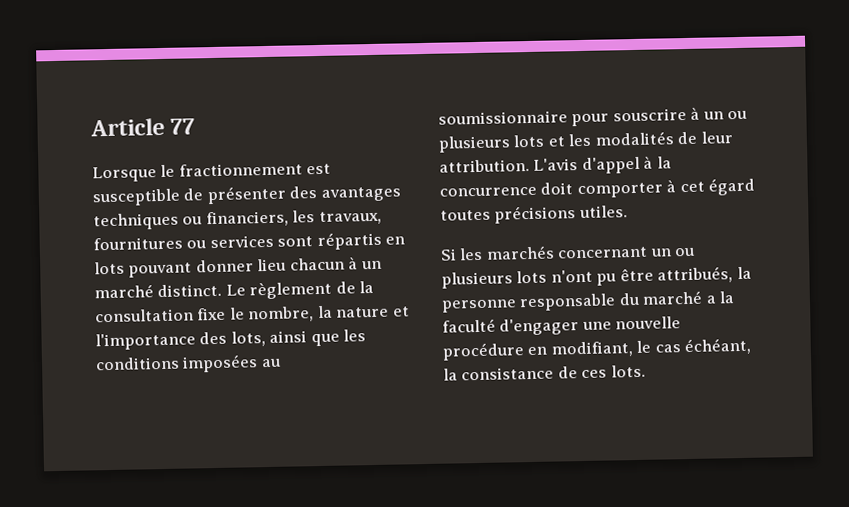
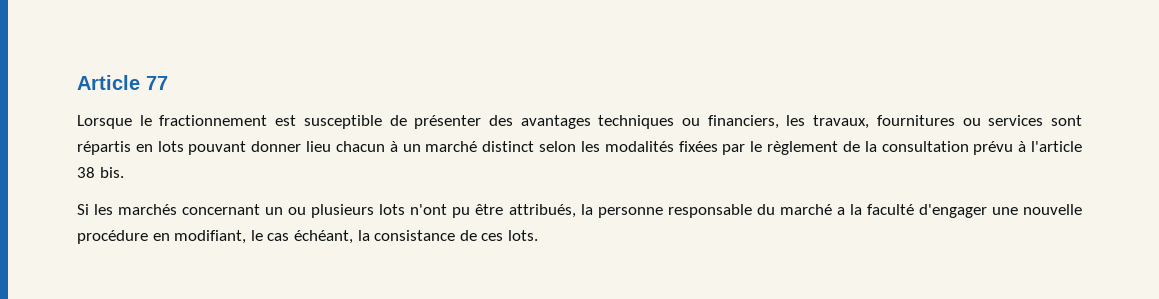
- Lorsque le fractionnement est susceptible de présenter des avantages techniques ou financiers, les travaux, fournitures ou services sont répartis en lots pouvant donner lieu chacun à un marché distinct. Le règlement de la consultation fixe le nombre, la nature et l'importance des lots, ainsi que les conditions imposées au soumissionnaire pour souscrire à un ou plusieurs lots et les modalités de leur attribution. L'avis d'appel à la concurrence doit comporter à cet égard toutes précisions utiles.
+ Lorsque le fractionnement est susceptible de présenter des avantages techniques ou financiers, les travaux, fournitures ou services sont répartis en lots pouvant donner lieu chacun à un marché distinct selon les modalités fixées par le règlement de la consultation prévu à l'article 38 bis.

